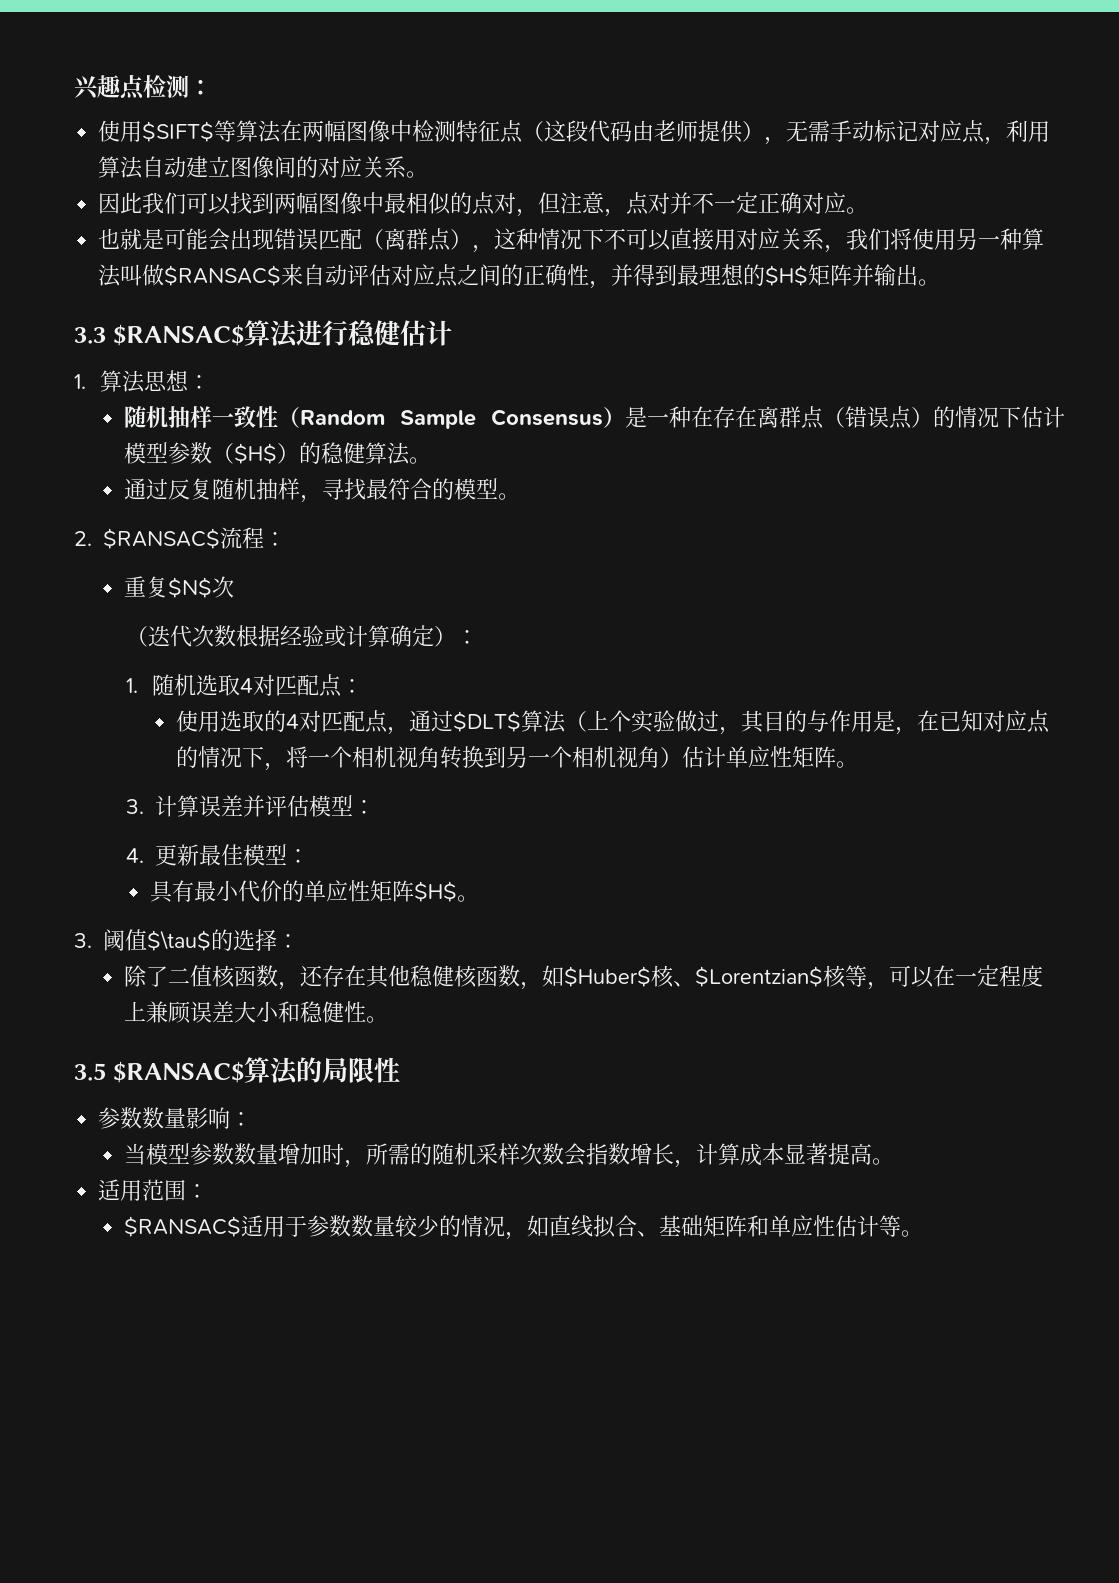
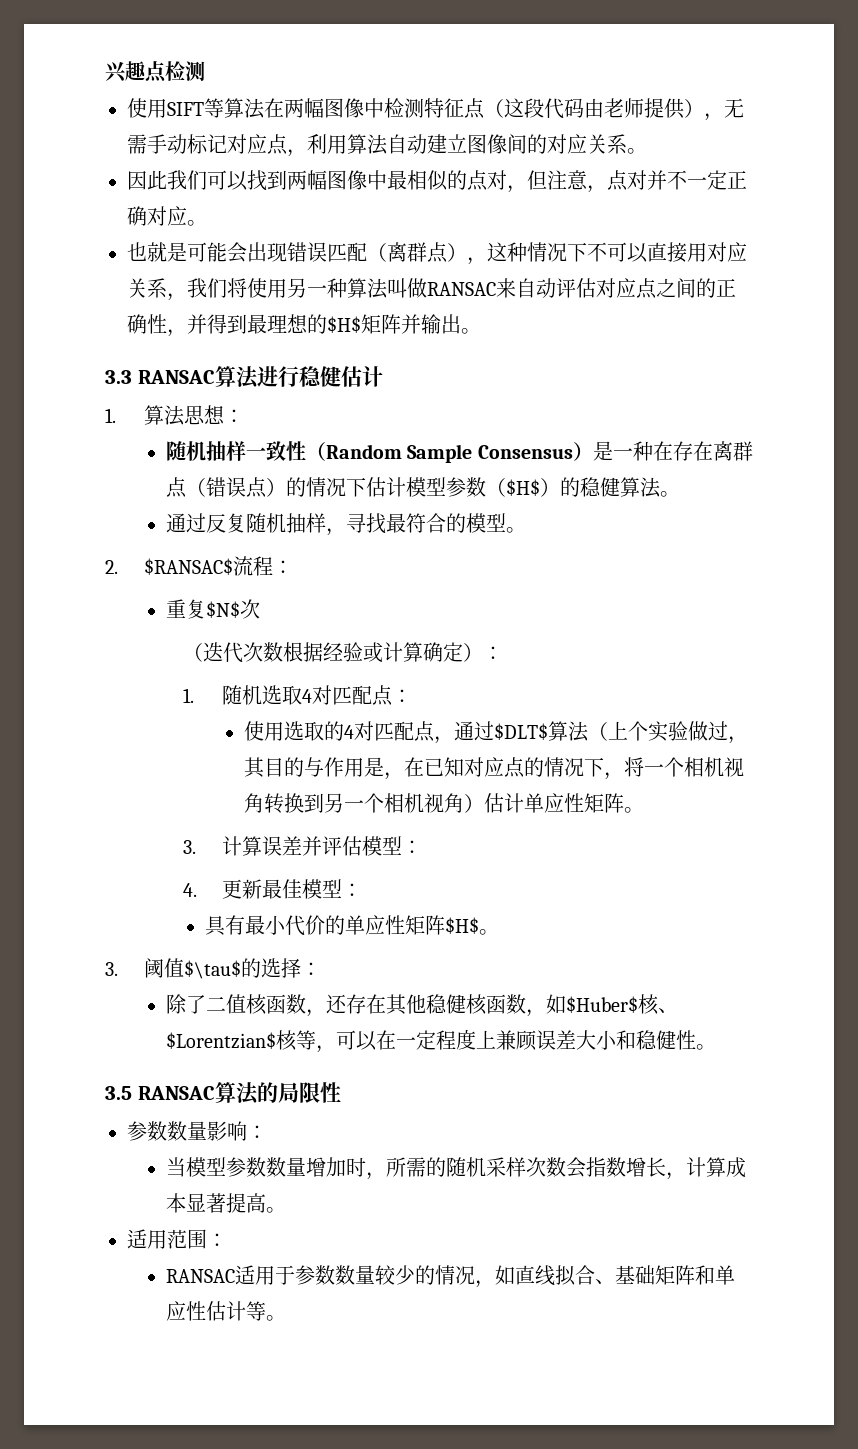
- 兴趣点检测：
- 使用$SIFT$等算法在两幅图像中检测特征点（这段代码由老师提供），无需手动标记对应点，利用算法自动建立图像间的对应关系。
+ 兴趣点检测
+ 使用SIFT等算法在两幅图像中检测特征点（这段代码由老师提供），无需手动标记对应点，利用算法自动建立图像间的对应关系。
- 也就是可能会出现错误匹配（离群点），这种情况下不可以直接用对应关系，我们将使用另一种算法叫做$RANSAC$来自动评估对应点之间的正确性，并得到最理想的$H$矩阵并输出。
+ 也就是可能会出现错误匹配（离群点），这种情况下不可以直接用对应关系，我们将使用另一种算法叫做RANSAC来自动评估对应点之间的正确性，并得到最理想的$H$矩阵并输出。
- 3.3 $RANSAC$算法进行稳健估计
+ 3.3 RANSAC算法进行稳健估计
- 3.5 $RANSAC$算法的局限性
+ 3.5 RANSAC算法的局限性
- $RANSAC$适用于参数数量较少的情况，如直线拟合、基础矩阵和单应性估计等。
+ RANSAC适用于参数数量较少的情况，如直线拟合、基础矩阵和单应性估计等。

